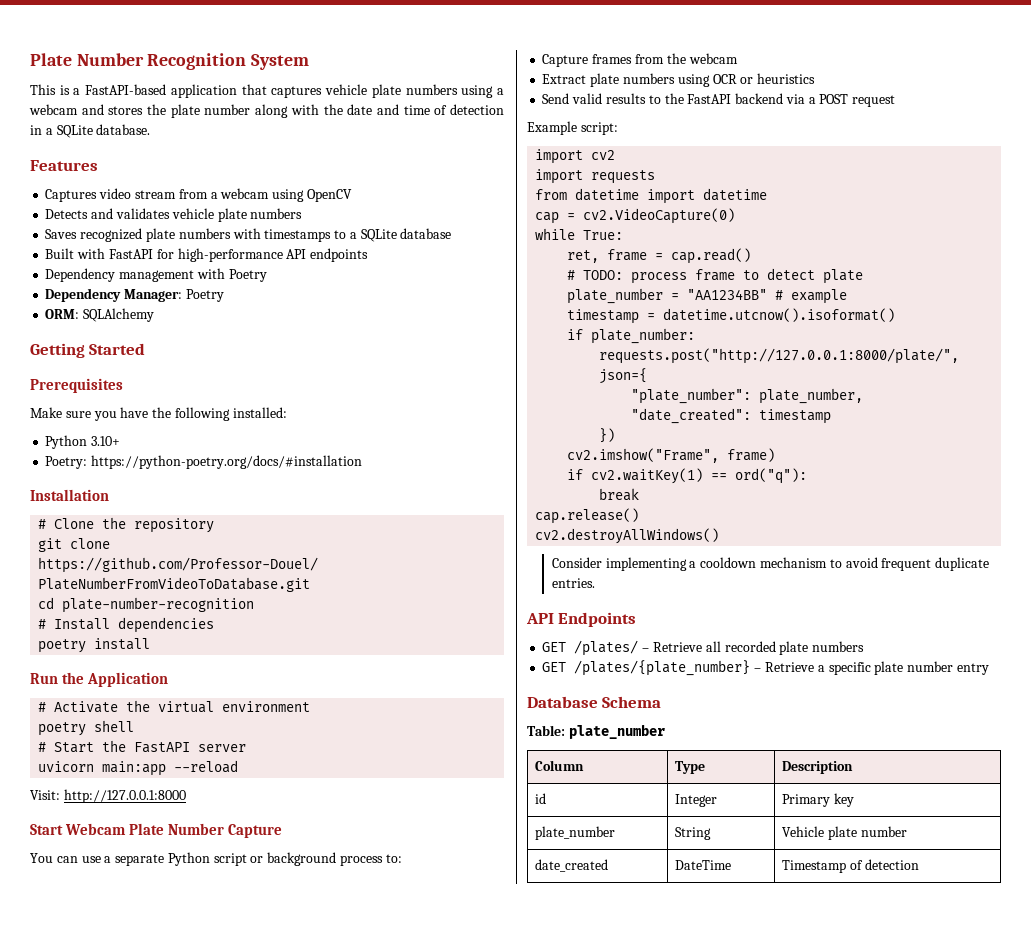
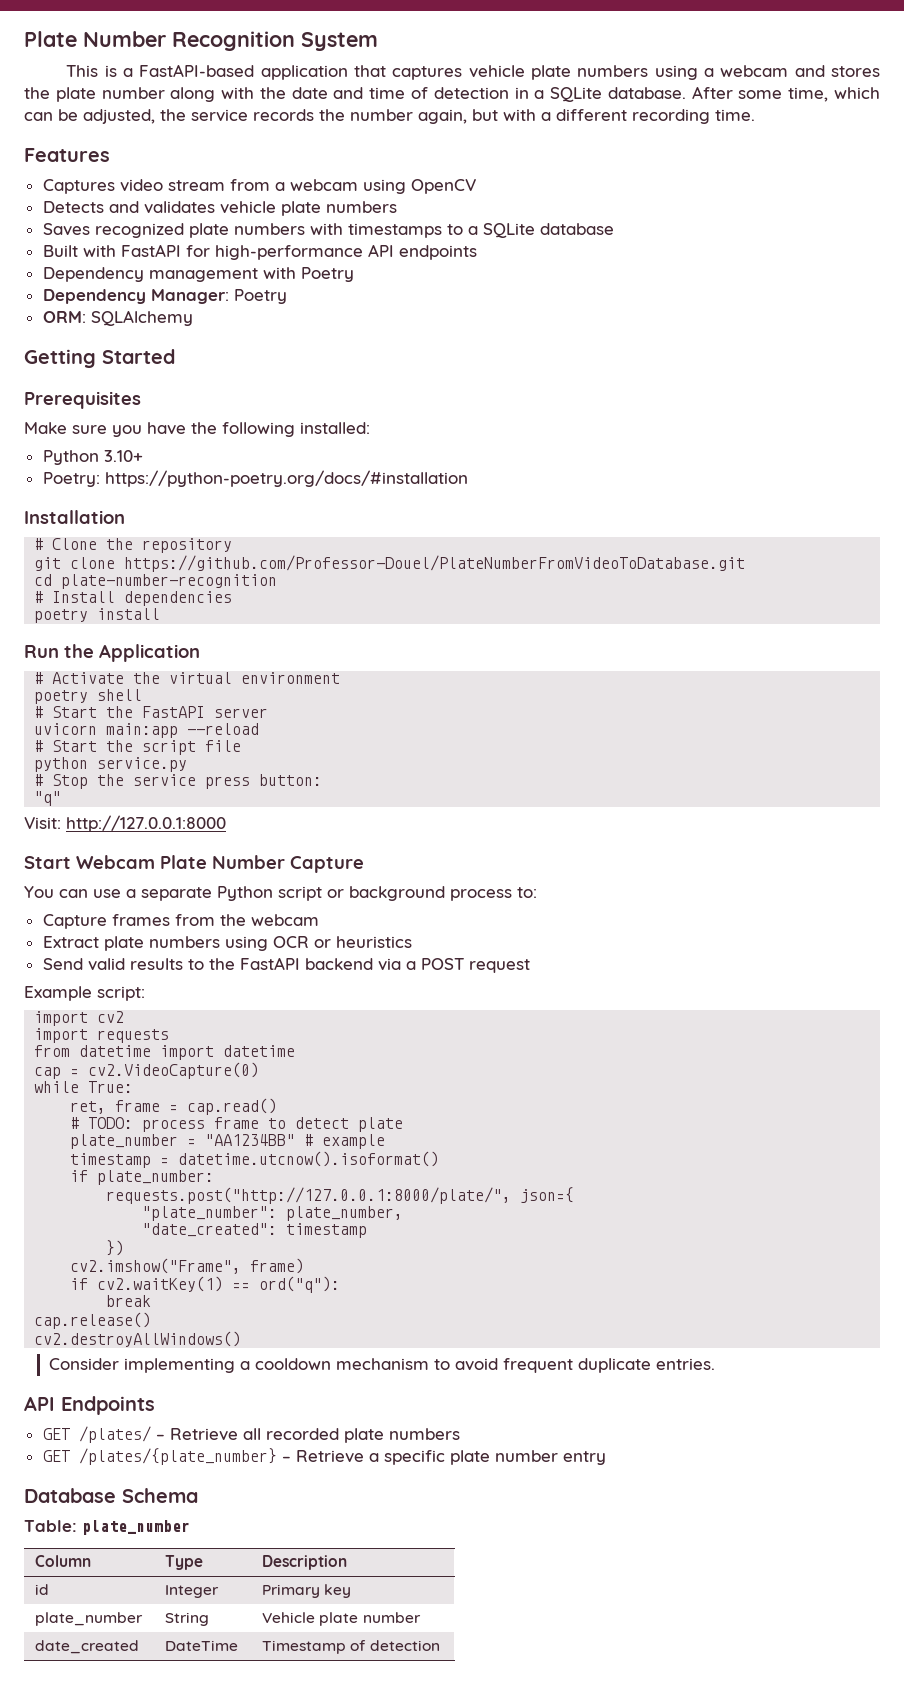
+ After some time, which can be adjusted, the service records the number again, but with a different recording time.
+ # Start the script file
+ python service.py
+ # Stop the service press button:
+ "q"

